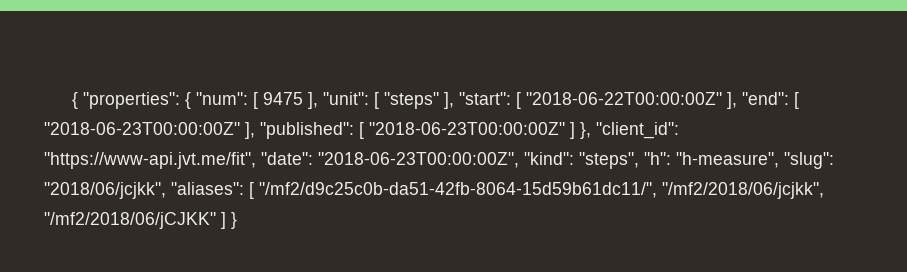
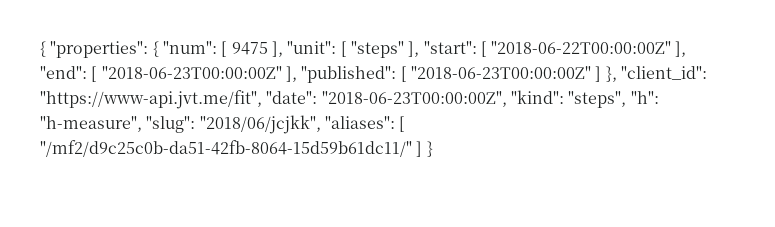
- { "properties": { "num": [ 9475 ], "unit": [ "steps" ], "start": [ "2018-06-22T00:00:00Z" ], "end": [ "2018-06-23T00:00:00Z" ], "published": [ "2018-06-23T00:00:00Z" ] }, "client_id": "https://www-api.jvt.me/fit", "date": "2018-06-23T00:00:00Z", "kind": "steps", "h": "h-measure", "slug": "2018/06/jcjkk", "aliases": [ "/mf2/d9c25c0b-da51-42fb-8064-15d59b61dc11/", "/mf2/2018/06/jcjkk", "/mf2/2018/06/jCJKK" ] }
+ { "properties": { "num": [ 9475 ], "unit": [ "steps" ], "start": [ "2018-06-22T00:00:00Z" ], "end": [ "2018-06-23T00:00:00Z" ], "published": [ "2018-06-23T00:00:00Z" ] }, "client_id": "https://www-api.jvt.me/fit", "date": "2018-06-23T00:00:00Z", "kind": "steps", "h": "h-measure", "slug": "2018/06/jcjkk", "aliases": [ "/mf2/d9c25c0b-da51-42fb-8064-15d59b61dc11/" ] }

